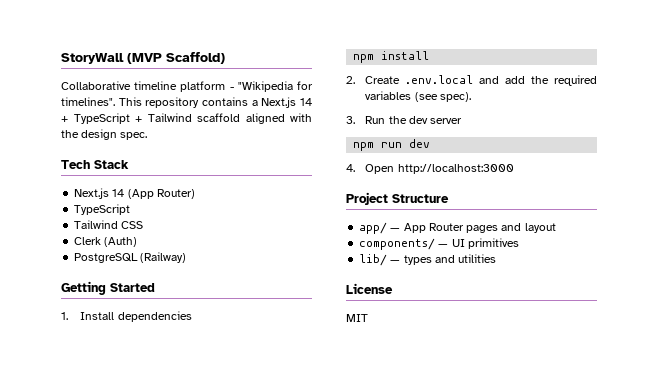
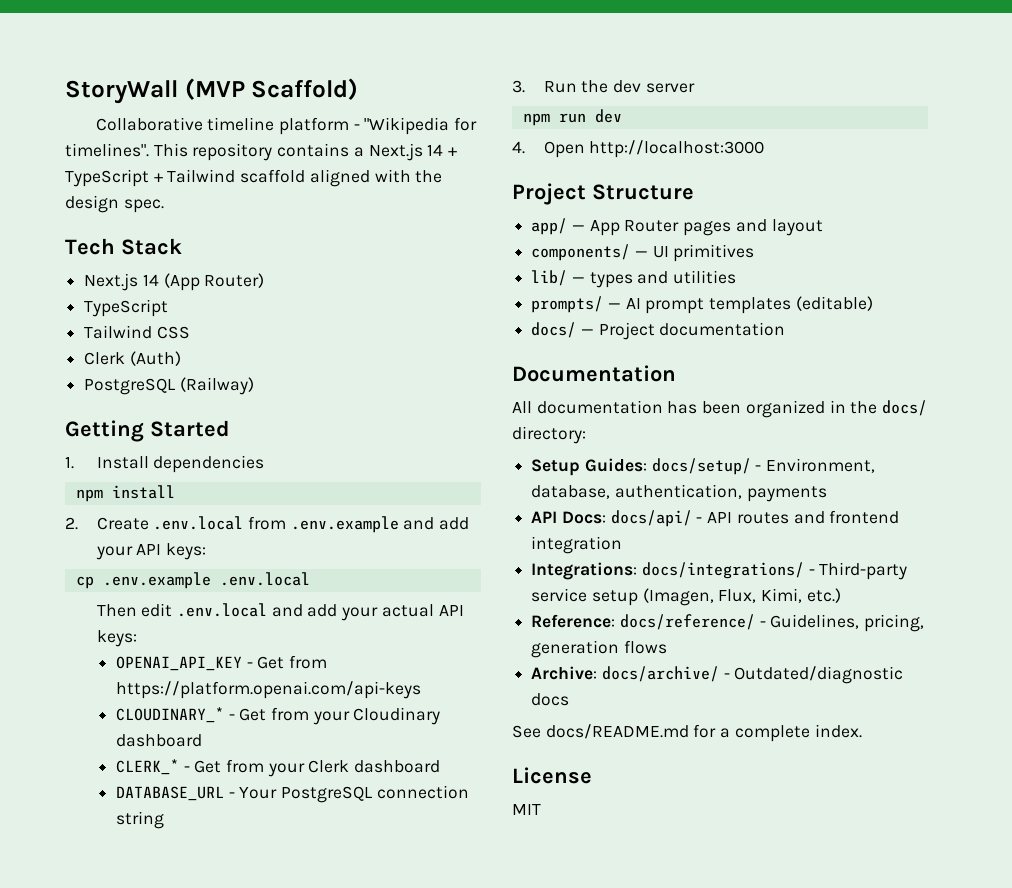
- 2. Create .env.local and add the required variables (see spec).
+ 2. Create .env.local from .env.example and add your API keys:
+ cp .env.example .env.local
+ Then edit .env.local and add your actual API keys:
+ OPENAI_API_KEY - Get from https://platform.openai.com/api-keys
+ CLOUDINARY_* - Get from your Cloudinary dashboard
+ CLERK_* - Get from your Clerk dashboard
+ DATABASE_URL - Your PostgreSQL connection string
+ prompts/ — AI prompt templates (editable)
+ docs/ — Project documentation
+ Documentation
+ All documentation has been organized in the docs/ directory:
+ Setup Guides: docs/setup/ - Environment, database, authentication, payments
+ API Docs: docs/api/ - API routes and frontend integration
+ Integrations: docs/integrations/ - Third-party service setup (Imagen, Flux, Kimi, etc.)
+ Reference: docs/reference/ - Guidelines, pricing, generation flows
+ Archive: docs/archive/ - Outdated/diagnostic docs
+ See docs/README.md for a complete index.

